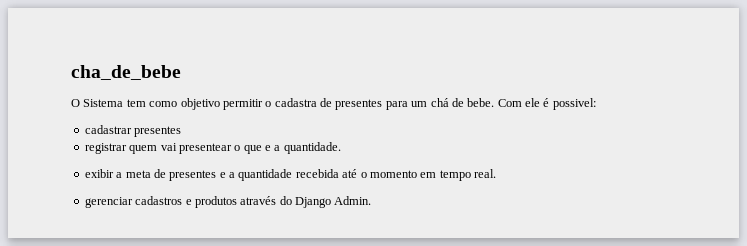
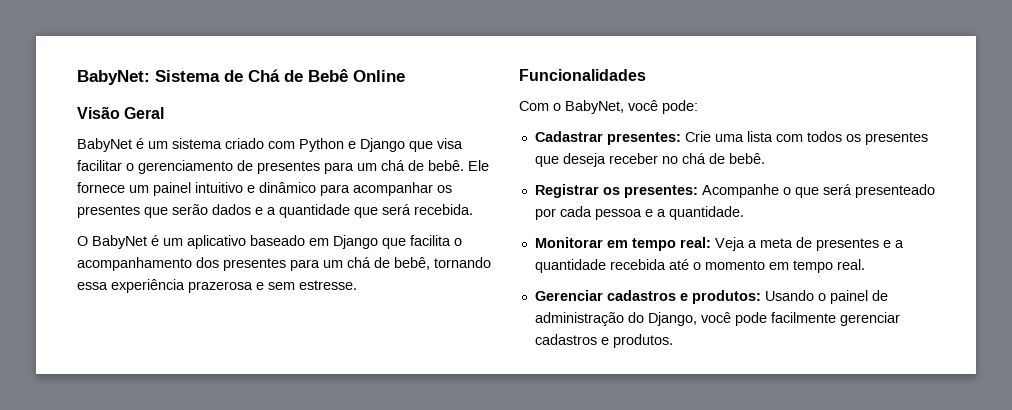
- cha_de_bebe
- O Sistema tem como objetivo permitir o cadastra de presentes para um chá de bebe. Com ele é possivel:
- cadastrar presentes
- registrar quem vai presentear o que e a quantidade.
- exibir a meta de presentes e a quantidade recebida até o momento em tempo real.
+ BabyNet: Sistema de Chá de Bebê Online
+ Visão Geral
+ BabyNet é um sistema criado com Python e Django que visa facilitar o gerenciamento de presentes para um chá de bebê. Ele fornece um painel intuitivo e dinâmico para acompanhar os presentes que serão dados e a quantidade que será recebida.
+ O BabyNet é um aplicativo baseado em Django que facilita o acompanhamento dos presentes para um chá de bebê, tornando essa experiência prazerosa e sem estresse.
+ Funcionalidades
+ Com o BabyNet, você pode:
+ Cadastrar presentes: Crie uma lista com todos os presentes que deseja receber no chá de bebê.
+ Registrar os presentes: Acompanhe o que será presenteado por cada pessoa e a quantidade.
+ Monitorar em tempo real: Veja a meta de presentes e a quantidade recebida até o momento em tempo real.
- gerenciar cadastros e produtos através do Django Admin.
+ Gerenciar cadastros e produtos: Usando o painel de administração do Django, você pode facilmente gerenciar cadastros e produtos.

